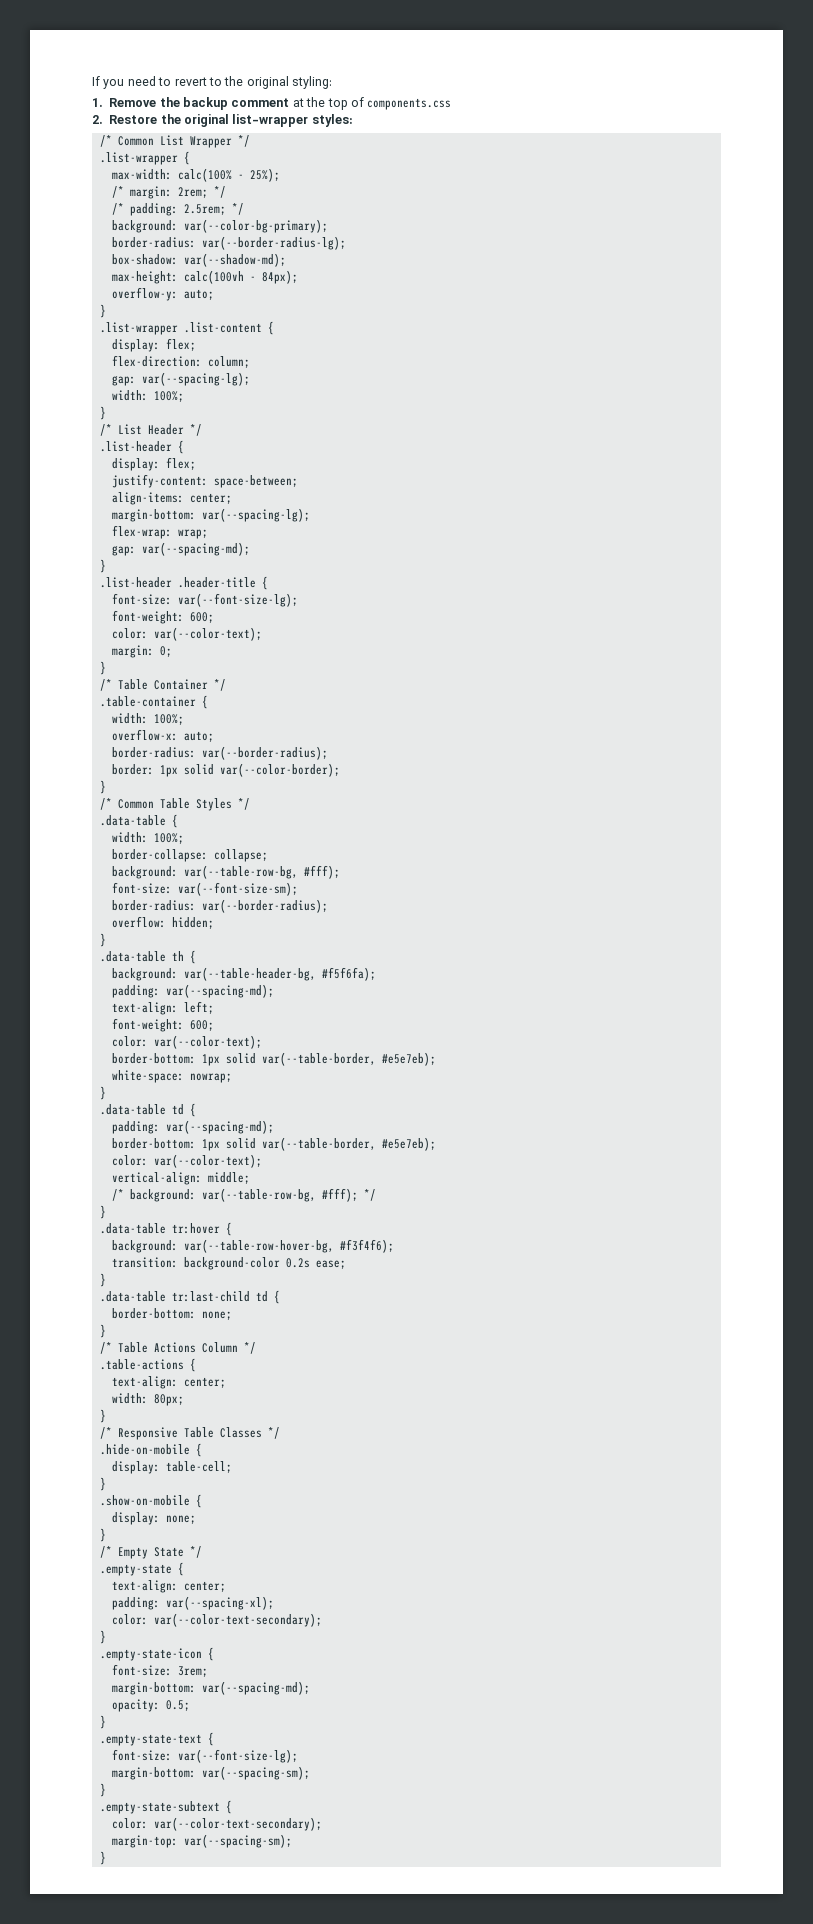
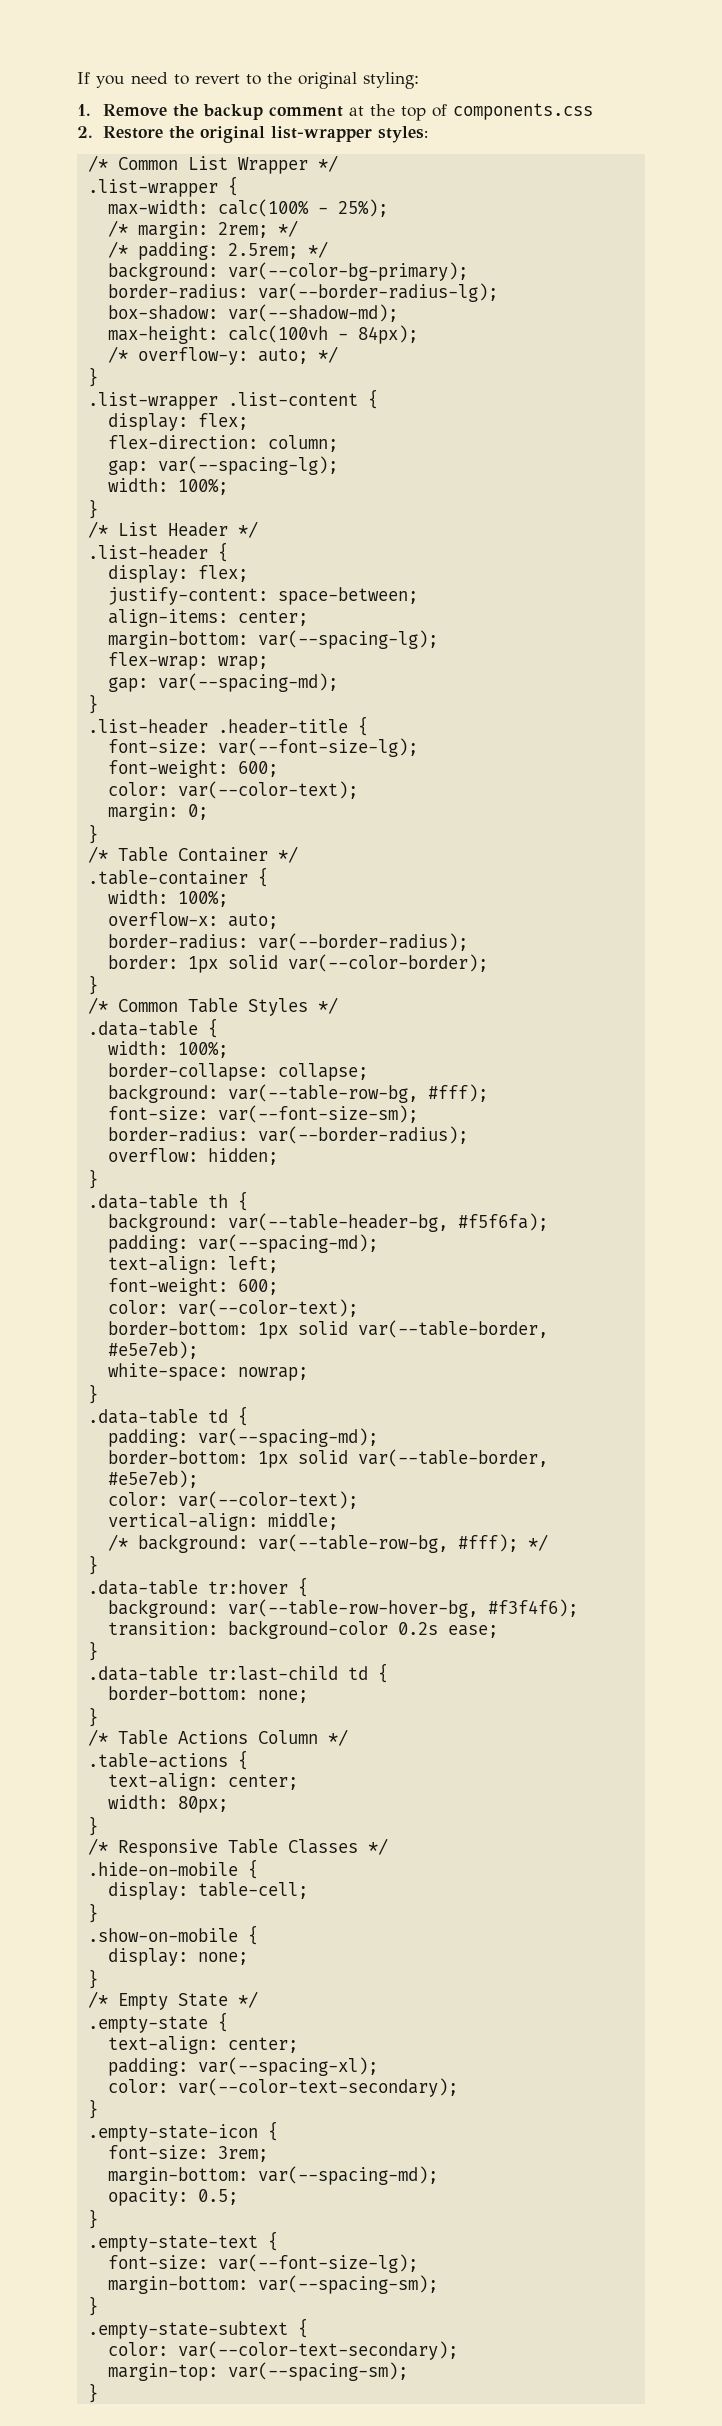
- overflow-y: auto;
+ /* overflow-y: auto; */

